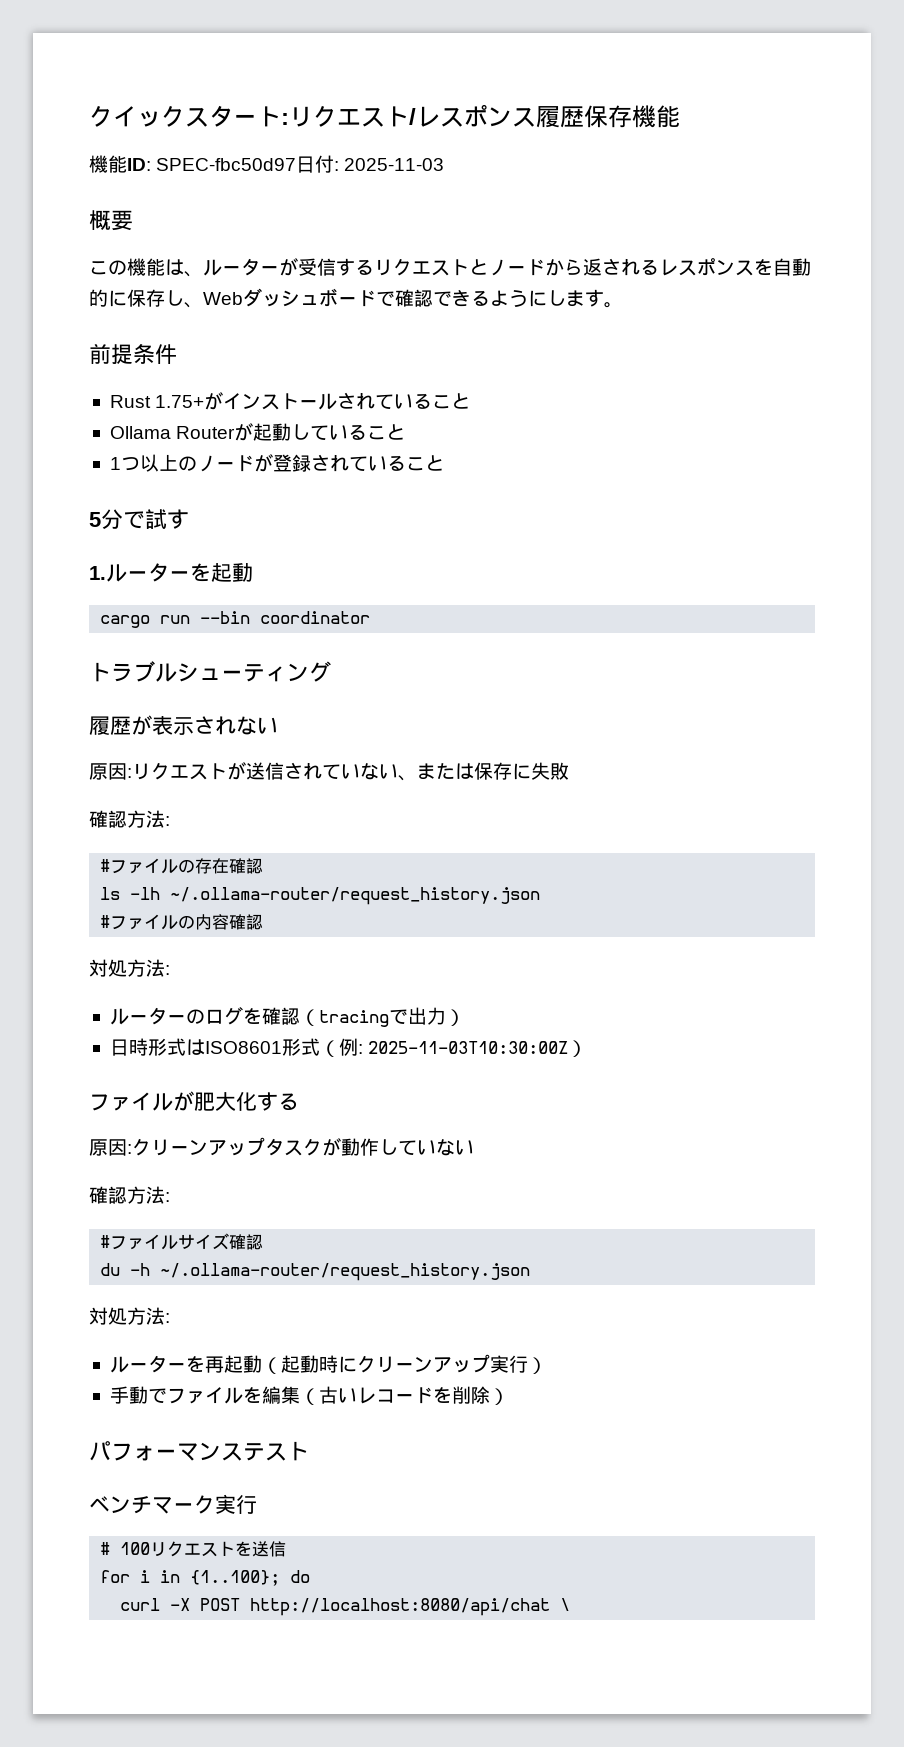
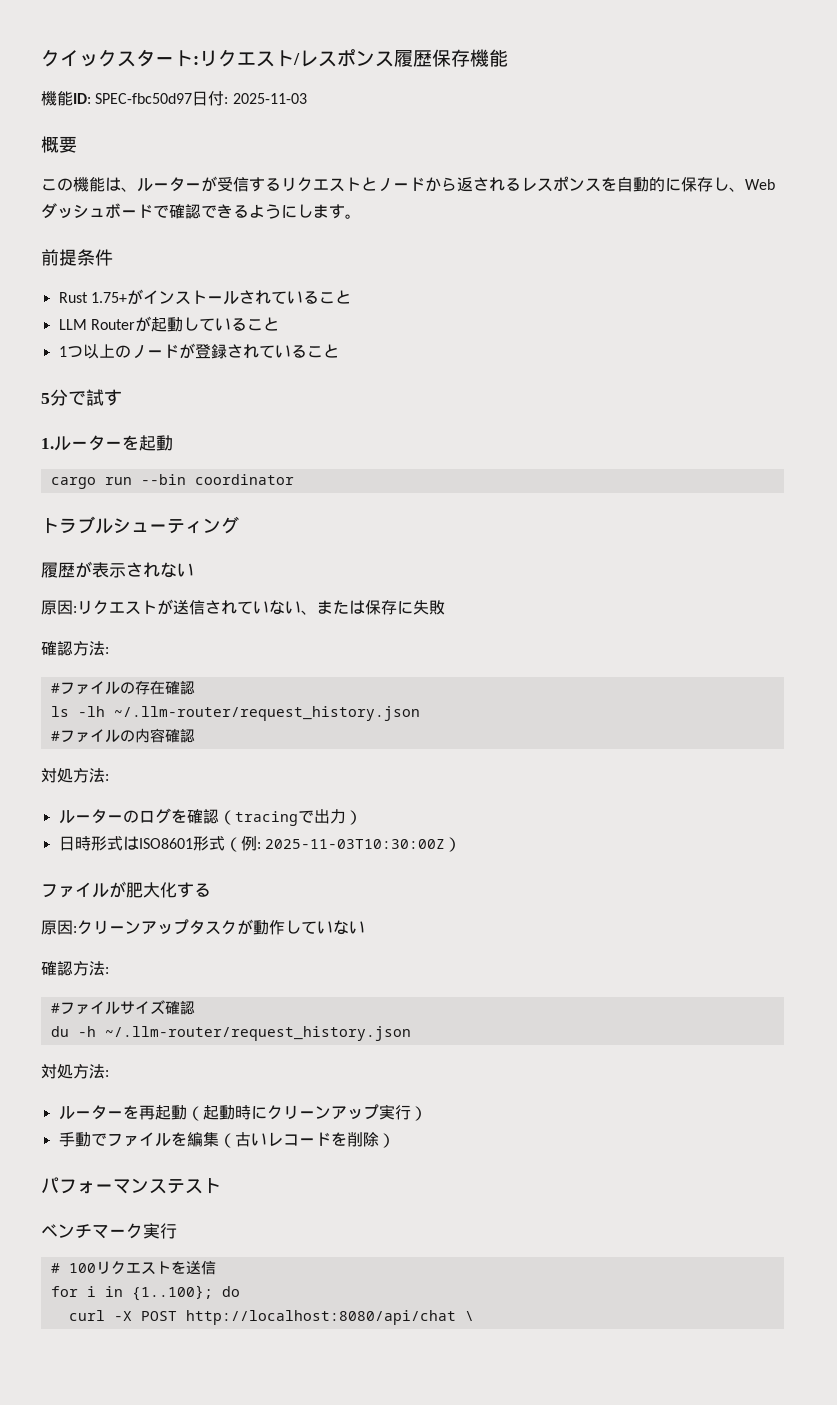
- Ollama Routerが起動していること
+ LLM Routerが起動していること
- ls -lh ~/.ollama-router/request_history.json
+ ls -lh ~/.llm-router/request_history.json
- du -h ~/.ollama-router/request_history.json
+ du -h ~/.llm-router/request_history.json

